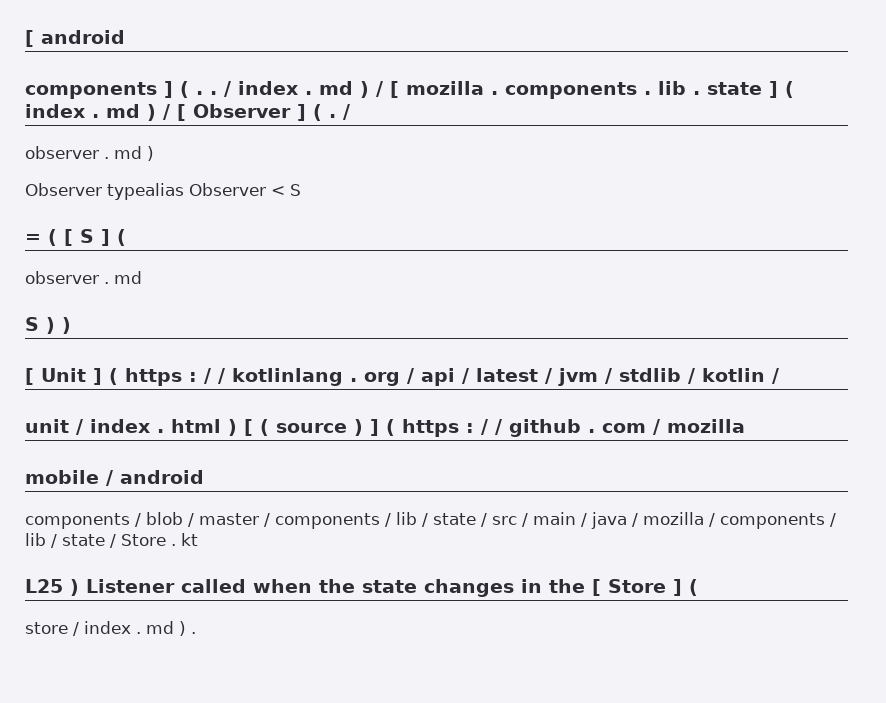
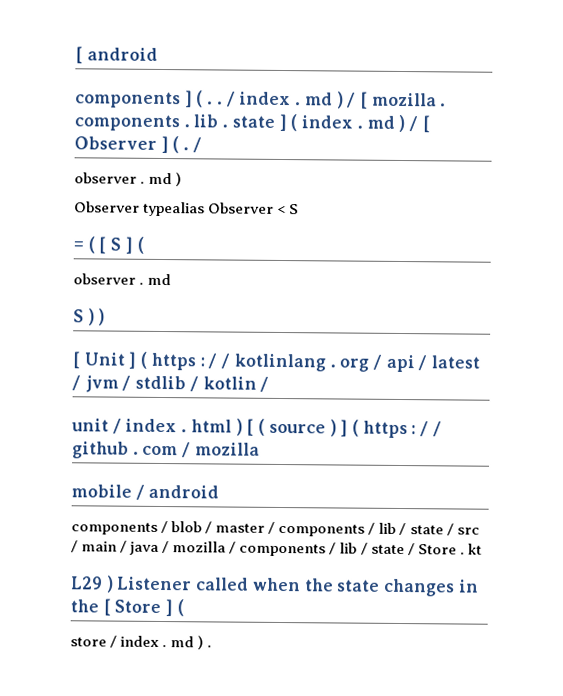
- L25 ) Listener called when the state changes in the [ Store ] (
+ L29 ) Listener called when the state changes in the [ Store ] (

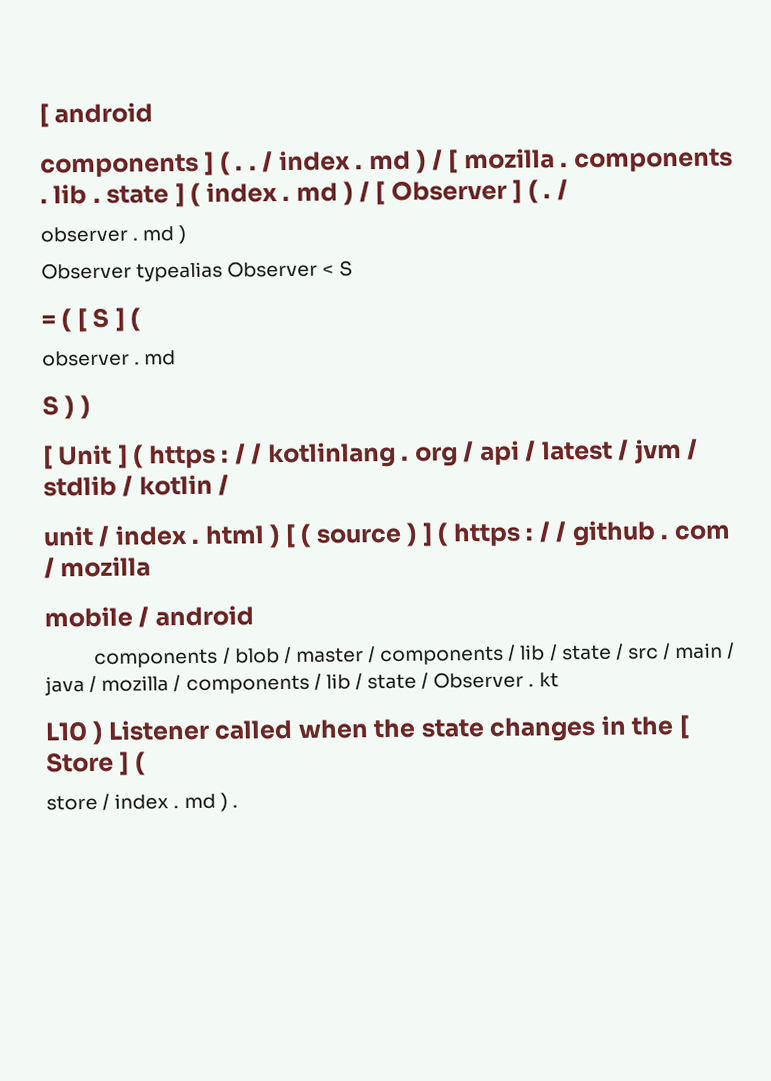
- components / blob / master / components / lib / state / src / main / java / mozilla / components / lib / state / Store . kt
+ components / blob / master / components / lib / state / src / main / java / mozilla / components / lib / state / Observer . kt
- L29 ) Listener called when the state changes in the [ Store ] (
+ L10 ) Listener called when the state changes in the [ Store ] (

